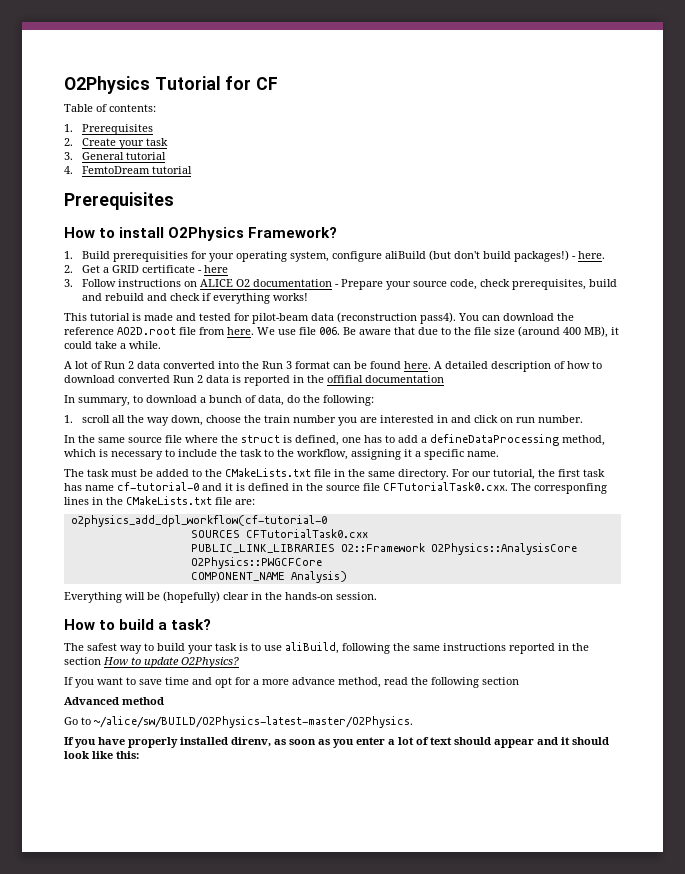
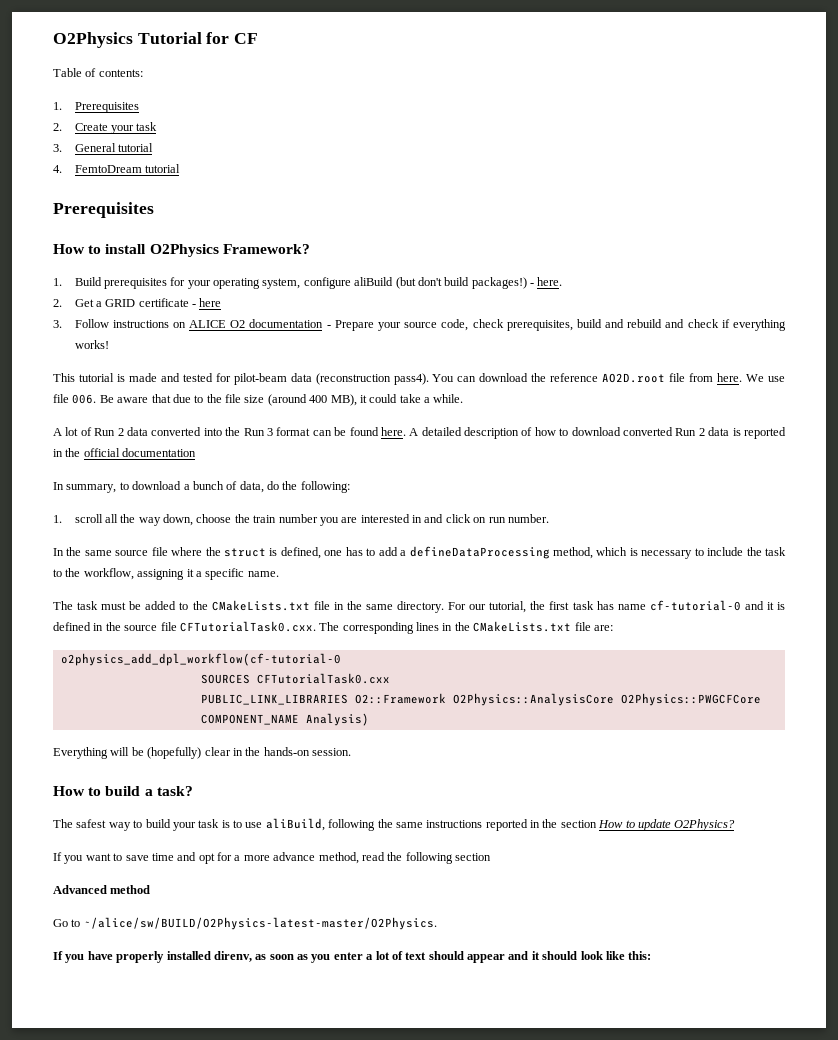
- 1. Build prerequisities for your operating system, configure aliBuild (but don't build packages!)
+ 1. Build prerequisites for your operating system, configure aliBuild (but don't build packages!)
- A detailed description of how to download converted Run 2 data is reported in the offifial documentation
+ A detailed description of how to download converted Run 2 data is reported in the official documentation
- For our tutorial, the first task has name cf-tutorial-0 and it is defined in the source file CFTutorialTask0.cxx. The corresponfing lines in the CMakeLists.txt file are:
+ For our tutorial, the first task has name cf-tutorial-0 and it is defined in the source file CFTutorialTask0.cxx. The corresponding lines in the CMakeLists.txt file are:

